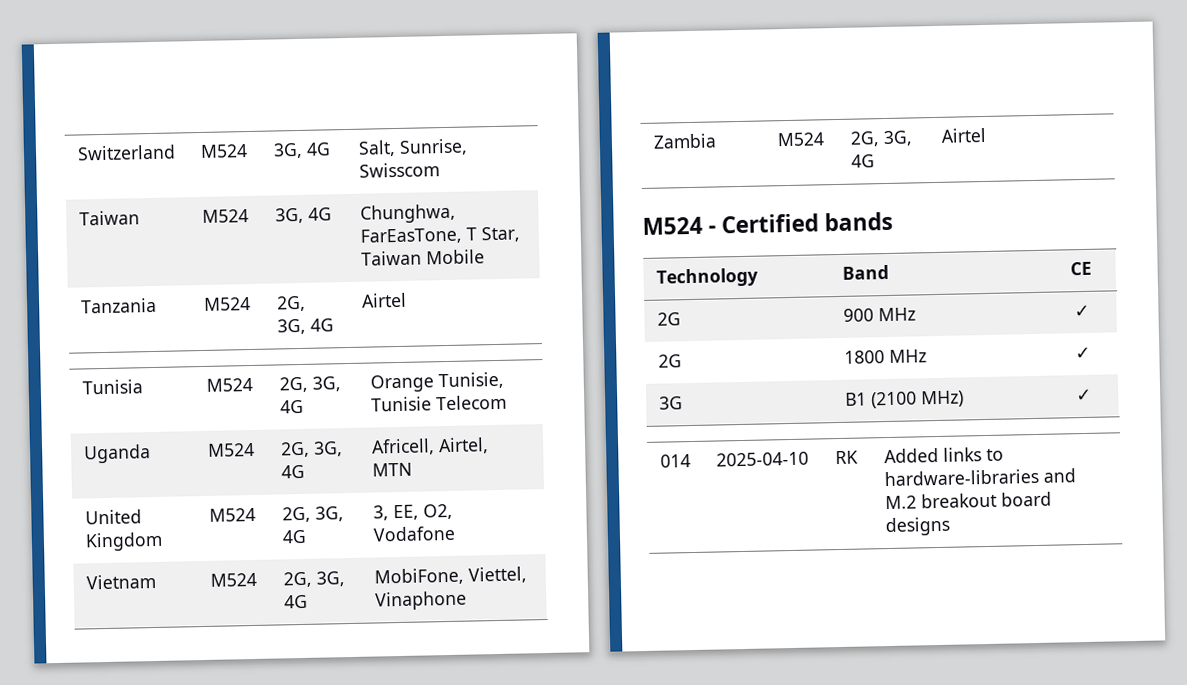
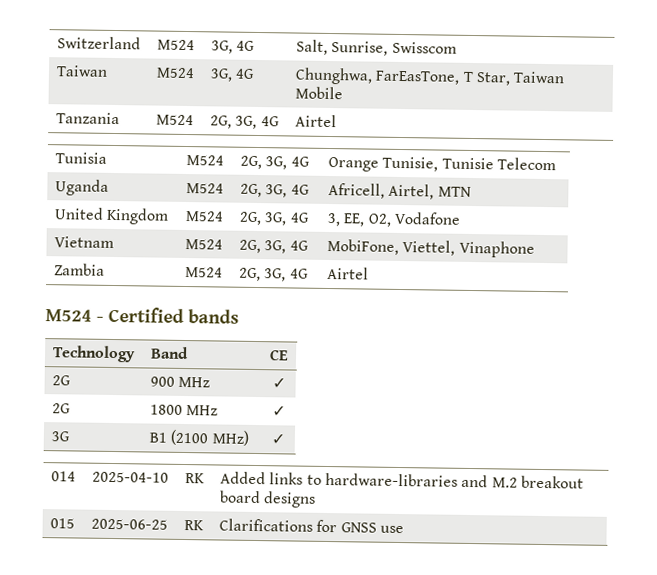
+ 015 | 2025-06-25 | RK | Clarifications for GNSS use

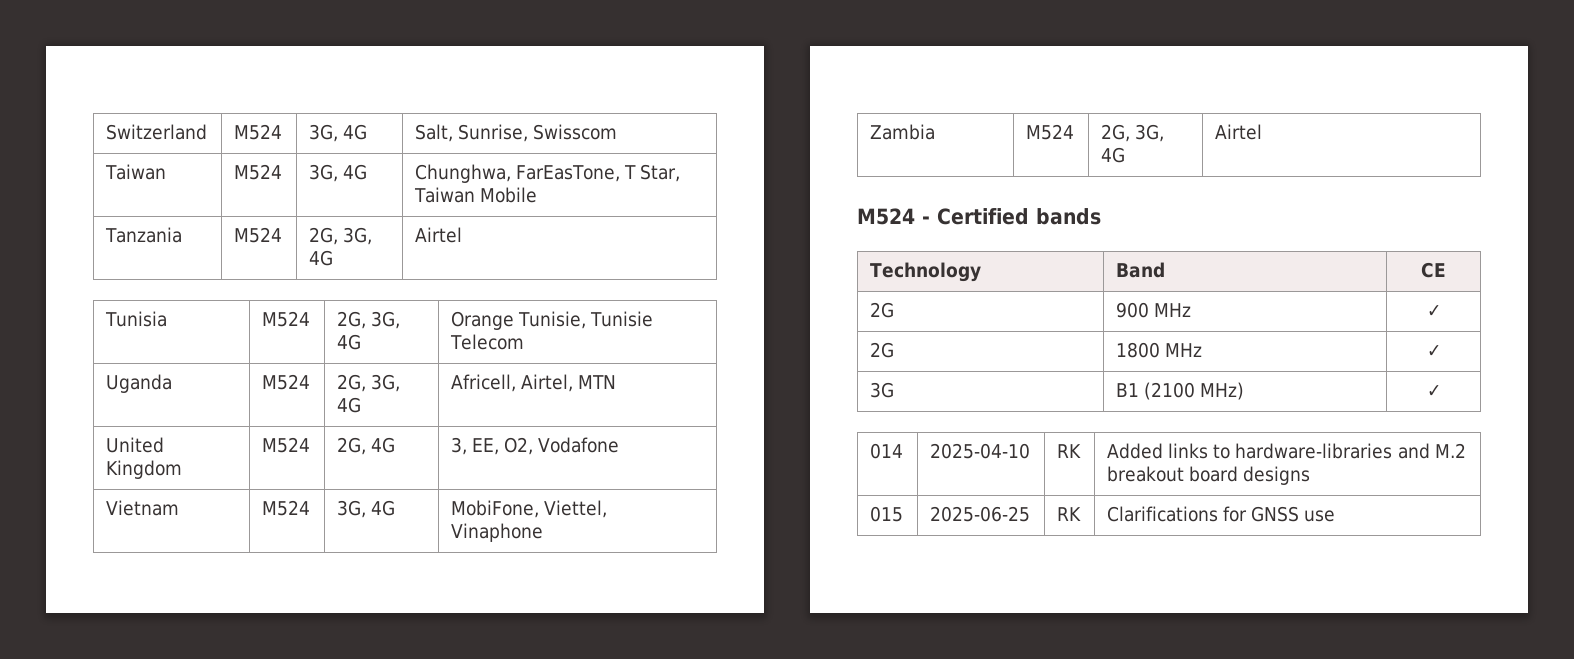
- United Kingdom | M524 | 2G, 3G, 4G | 3, EE, O2, Vodafone
+ United Kingdom | M524 | 2G, 4G | 3, EE, O2, Vodafone
- Vietnam | M524 | 2G, 3G, 4G | MobiFone, Viettel, Vinaphone
+ Vietnam | M524 | 3G, 4G | MobiFone, Viettel, Vinaphone

